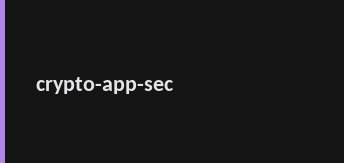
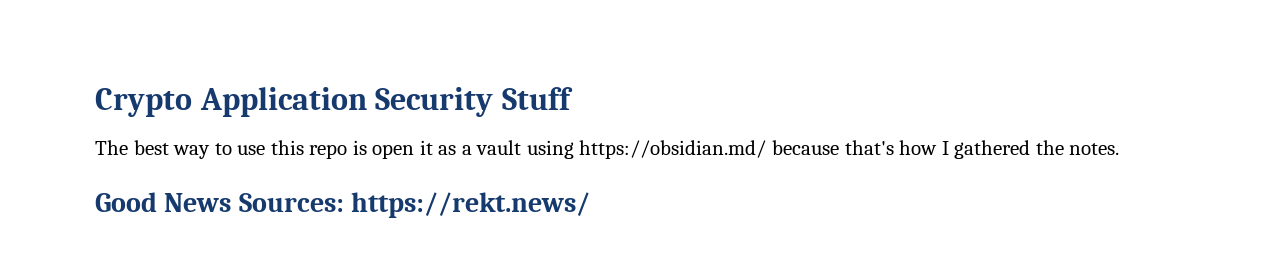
- crypto-app-sec
+ Crypto Application Security Stuff
+ The best way to use this repo is open it as a vault using https://obsidian.md/ because that's how I gathered the notes.
+ Good News Sources: https://rekt.news/

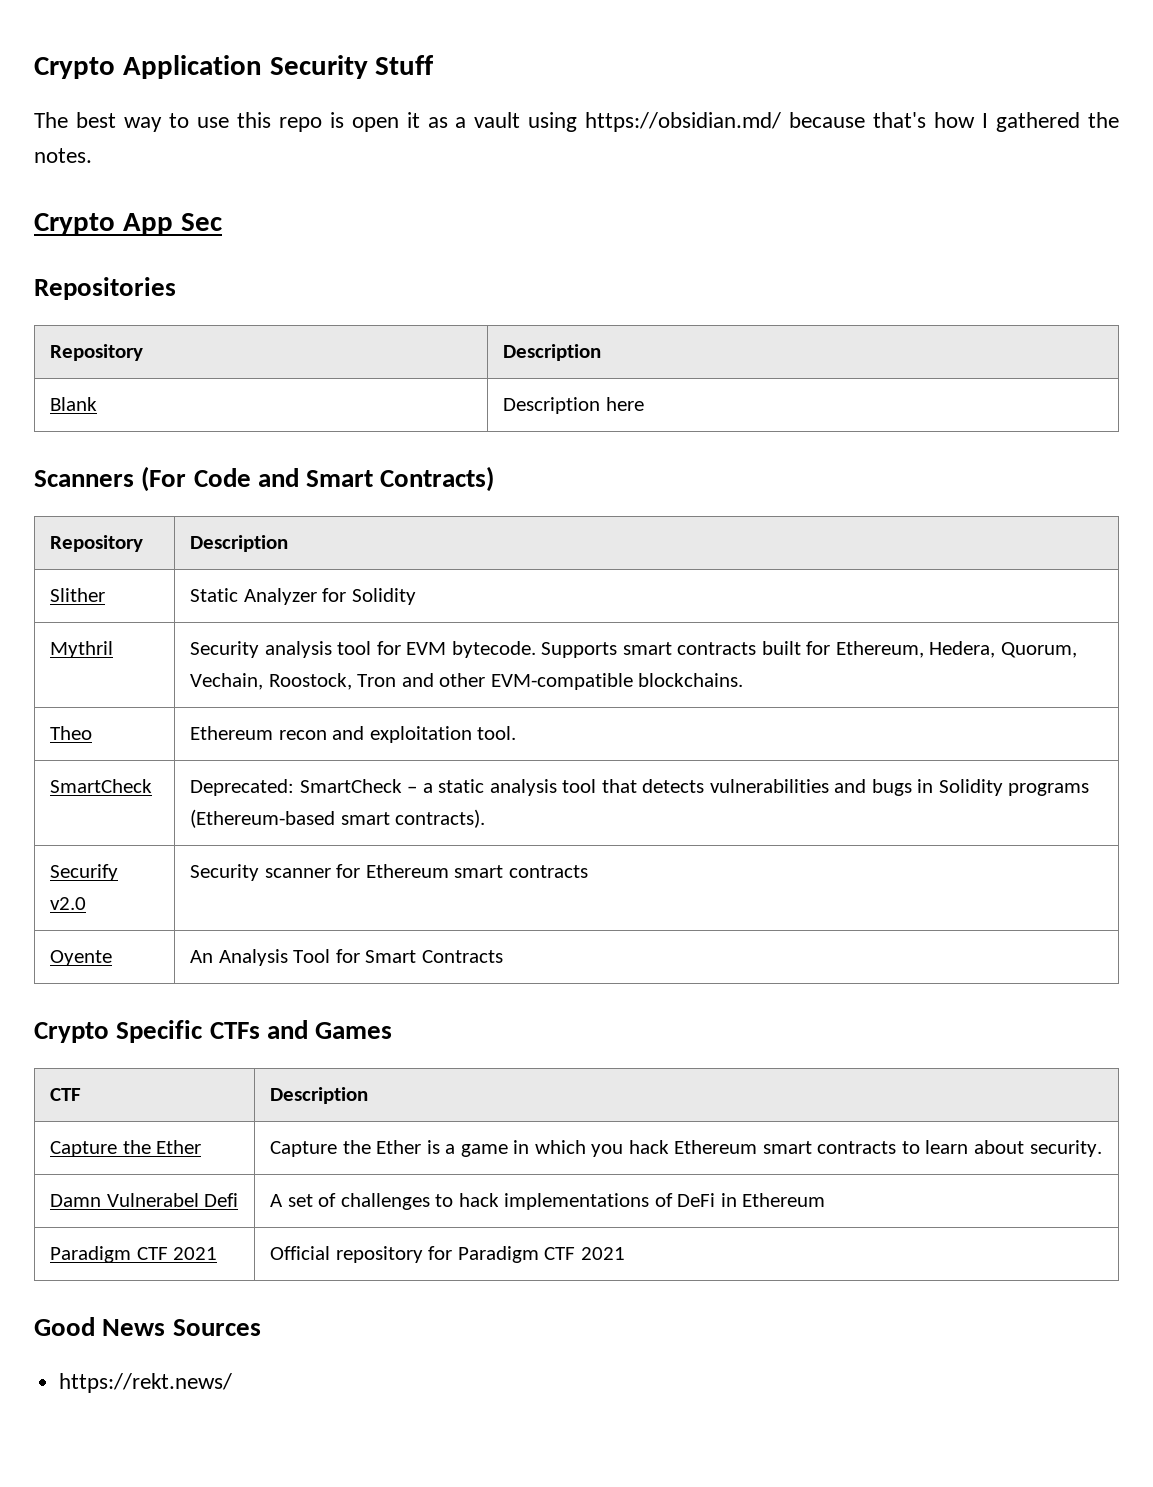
+ Crypto App Sec
+ Repositories
+ Repository | Description
+ Blank | Description here
+ Scanners (For Code and Smart Contracts)
+ Repository | Description
+ Slither | Static Analyzer for Solidity
+ Mythril | Security analysis tool for EVM bytecode. Supports smart contracts built for Ethereum, Hedera, Quorum, Vechain, Roostock, Tron and other EVM-compatible blockchains.
+ Theo | Ethereum recon and exploitation tool.
+ SmartCheck | Deprecated: SmartCheck – a static analysis tool that detects vulnerabilities and bugs in Solidity programs (Ethereum-based smart contracts).
+ Securify v2.0 | Security scanner for Ethereum smart contracts
+ Oyente | An Analysis Tool for Smart Contracts
+ Crypto Specific CTFs and Games
+ CTF | Description
+ Capture the Ether | Capture the Ether is a game in which you hack Ethereum smart contracts to learn about security.
+ Damn Vulnerabel Defi | A set of challenges to hack implementations of DeFi in Ethereum
+ Paradigm CTF 2021 | Official repository for Paradigm CTF 2021
- Good News Sources: https://rekt.news/
+ Good News Sources
+ https://rekt.news/

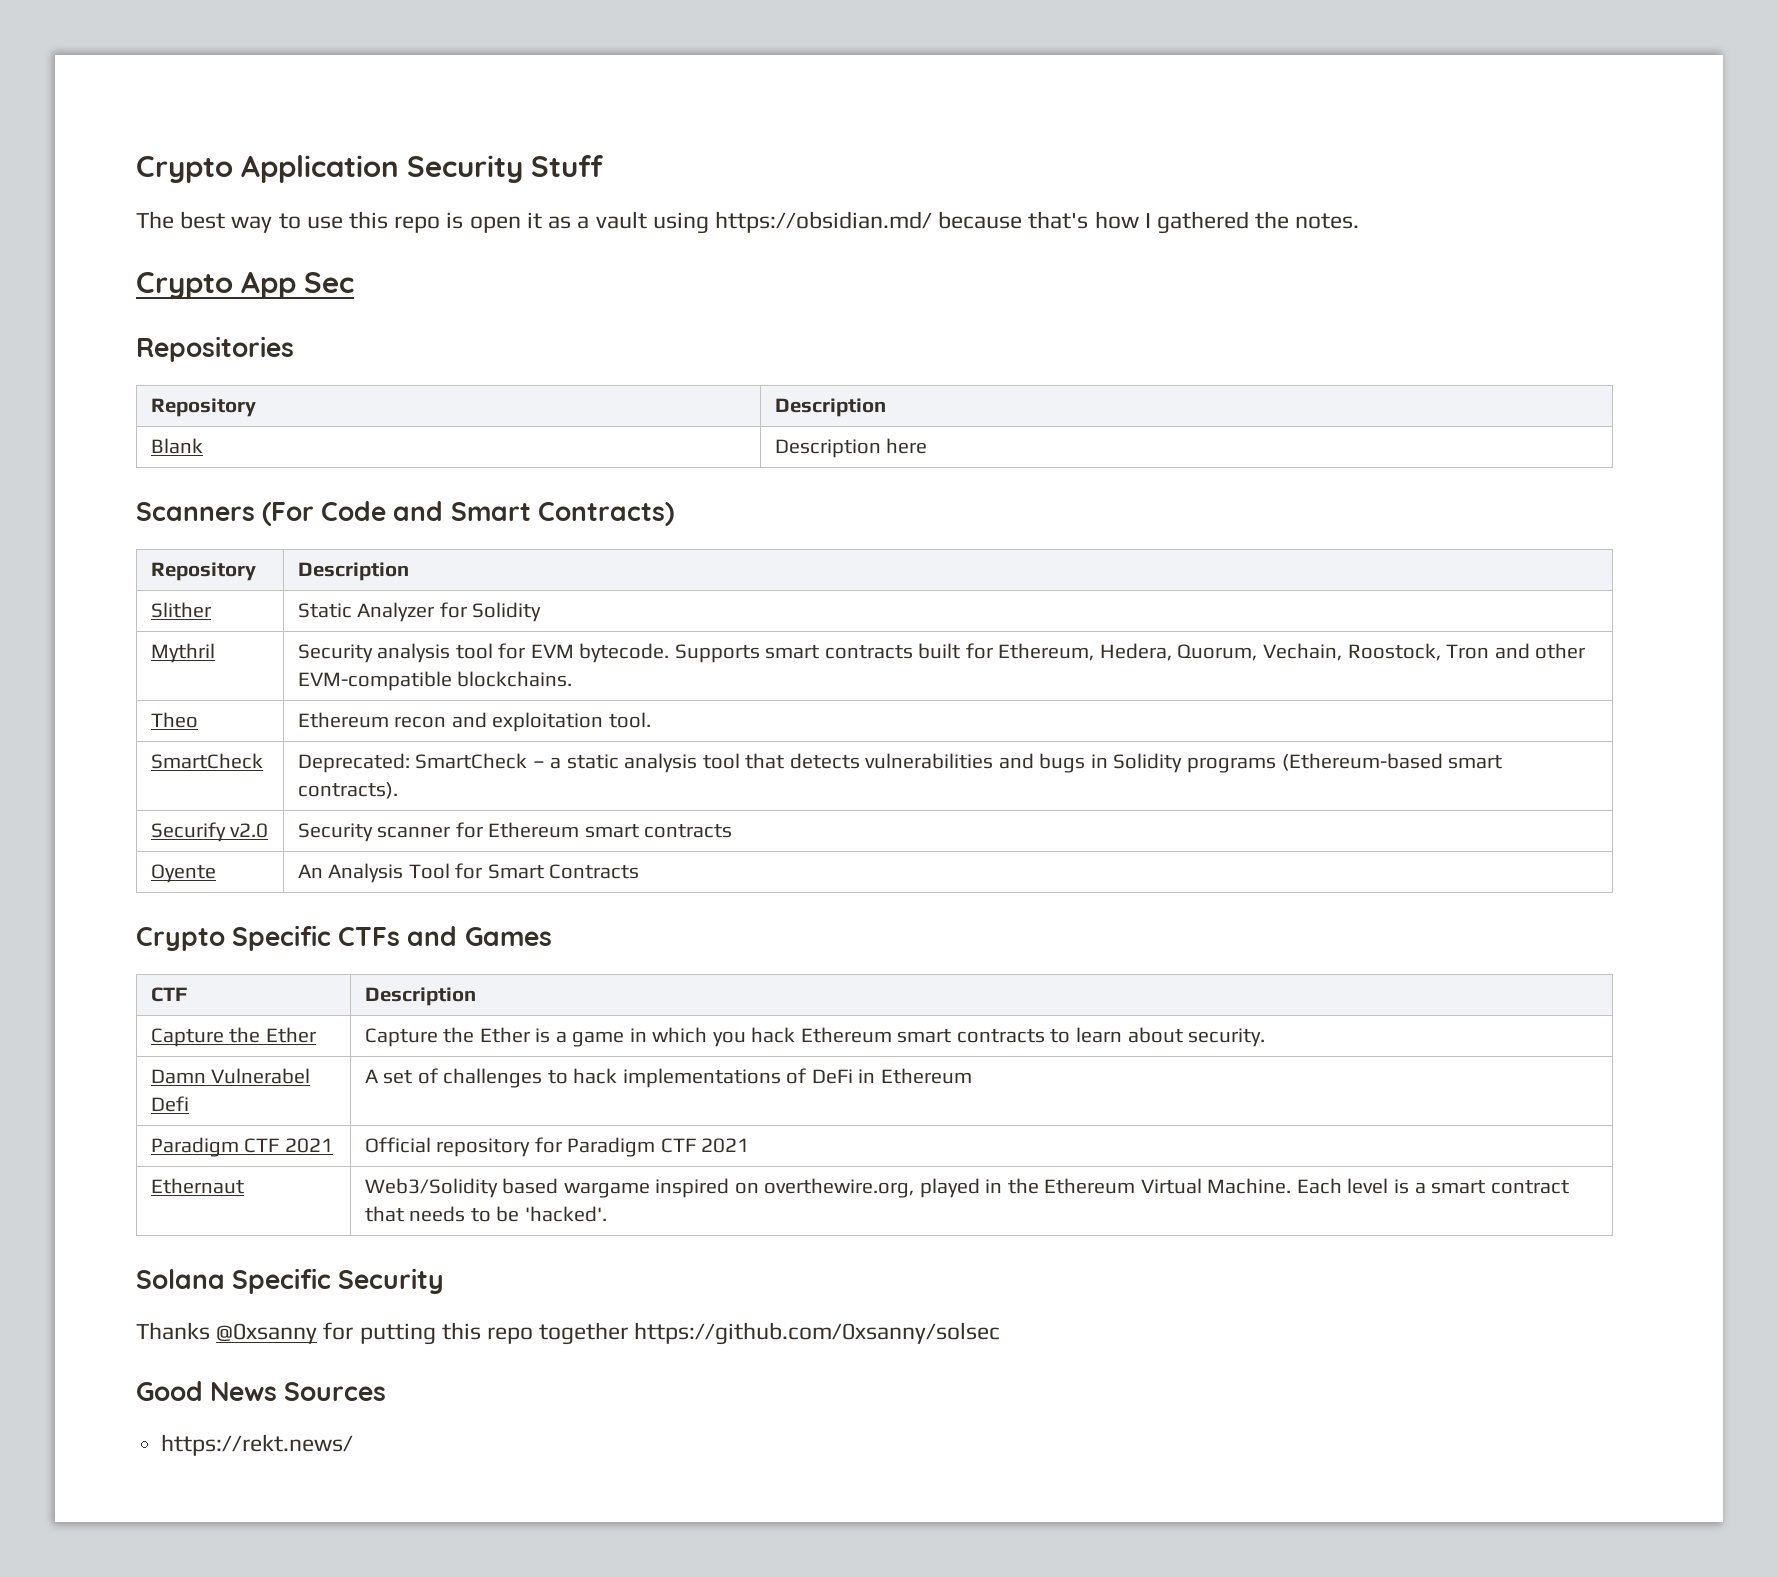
+ Ethernaut | Web3/Solidity based wargame inspired on overthewire.org, played in the Ethereum Virtual Machine. Each level is a smart contract that needs to be 'hacked'.
+ Solana Specific Security
+ Thanks @0xsanny for putting this repo together https://github.com/0xsanny/solsec

